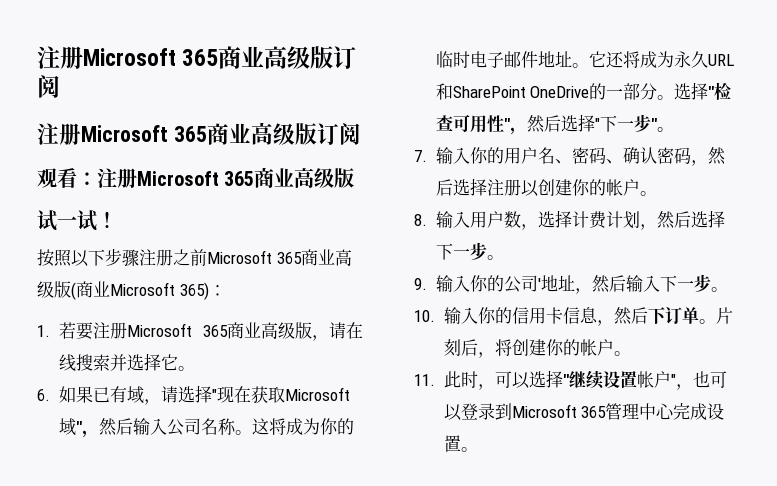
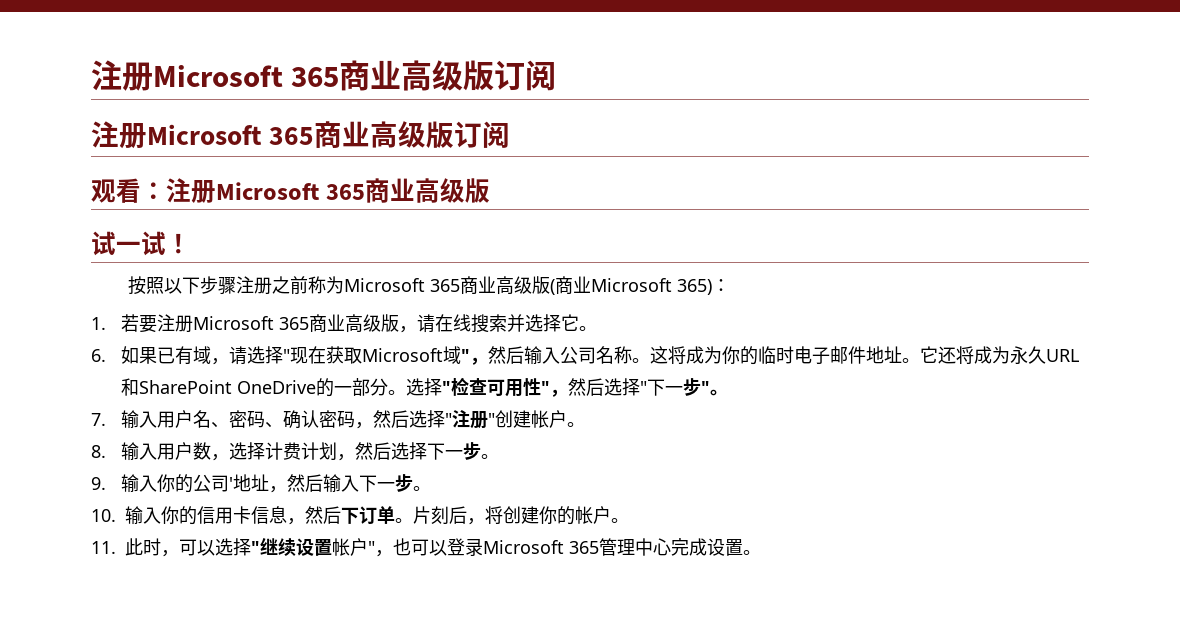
- 按照以下步骤注册之前Microsoft 365商业高级版(商业Microsoft 365)：
+ 按照以下步骤注册之前称为Microsoft 365商业高级版(商业Microsoft 365)：
- 7.输入你的用户名、密码、确认密码，然后选择注册以创建你的帐户。
+ 7.输入用户名、密码、确认密码，然后选择"注册"创建帐户。
- 11.此时，可以选择"继续设置帐户"，也可以登录到Microsoft 365管理中心完成设置。
+ 11.此时，可以选择"继续设置帐户"，也可以登录Microsoft 365管理中心完成设置。

